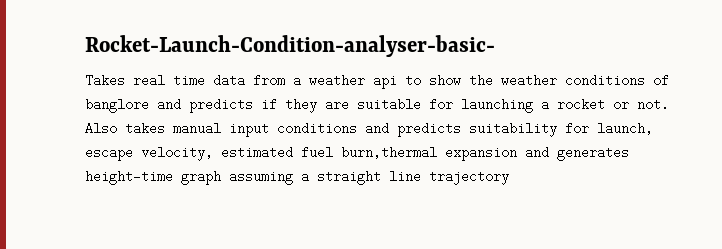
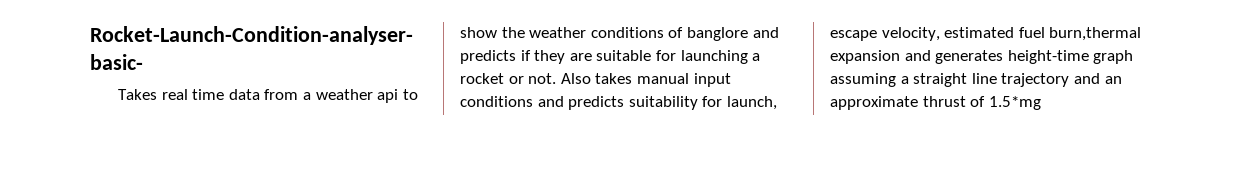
- Also takes manual input conditions and predicts suitability for launch, escape velocity, estimated fuel burn,thermal expansion and generates height-time graph assuming a straight line trajectory
+ Also takes manual input conditions and predicts suitability for launch, escape velocity, estimated fuel burn,thermal expansion and generates height-time graph assuming a straight line trajectory and an approximate thrust of 1.5*mg

